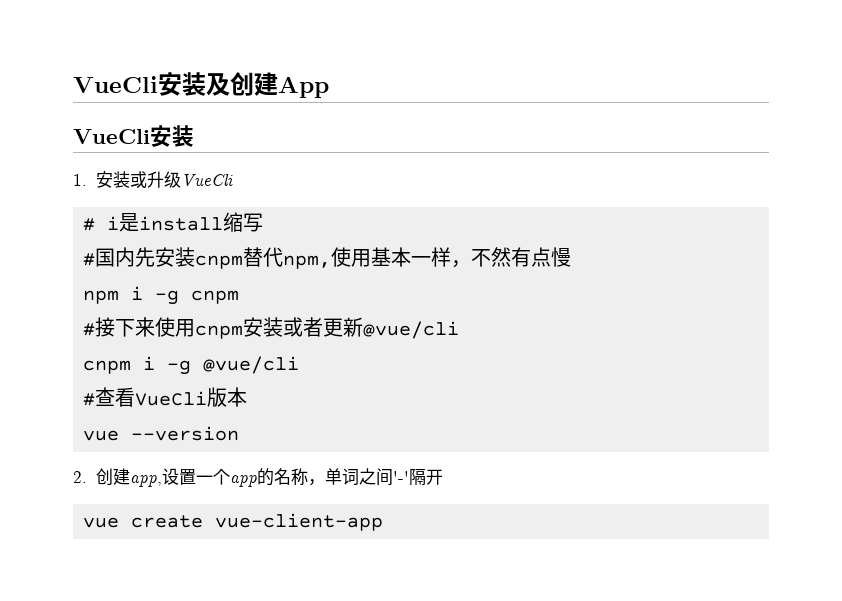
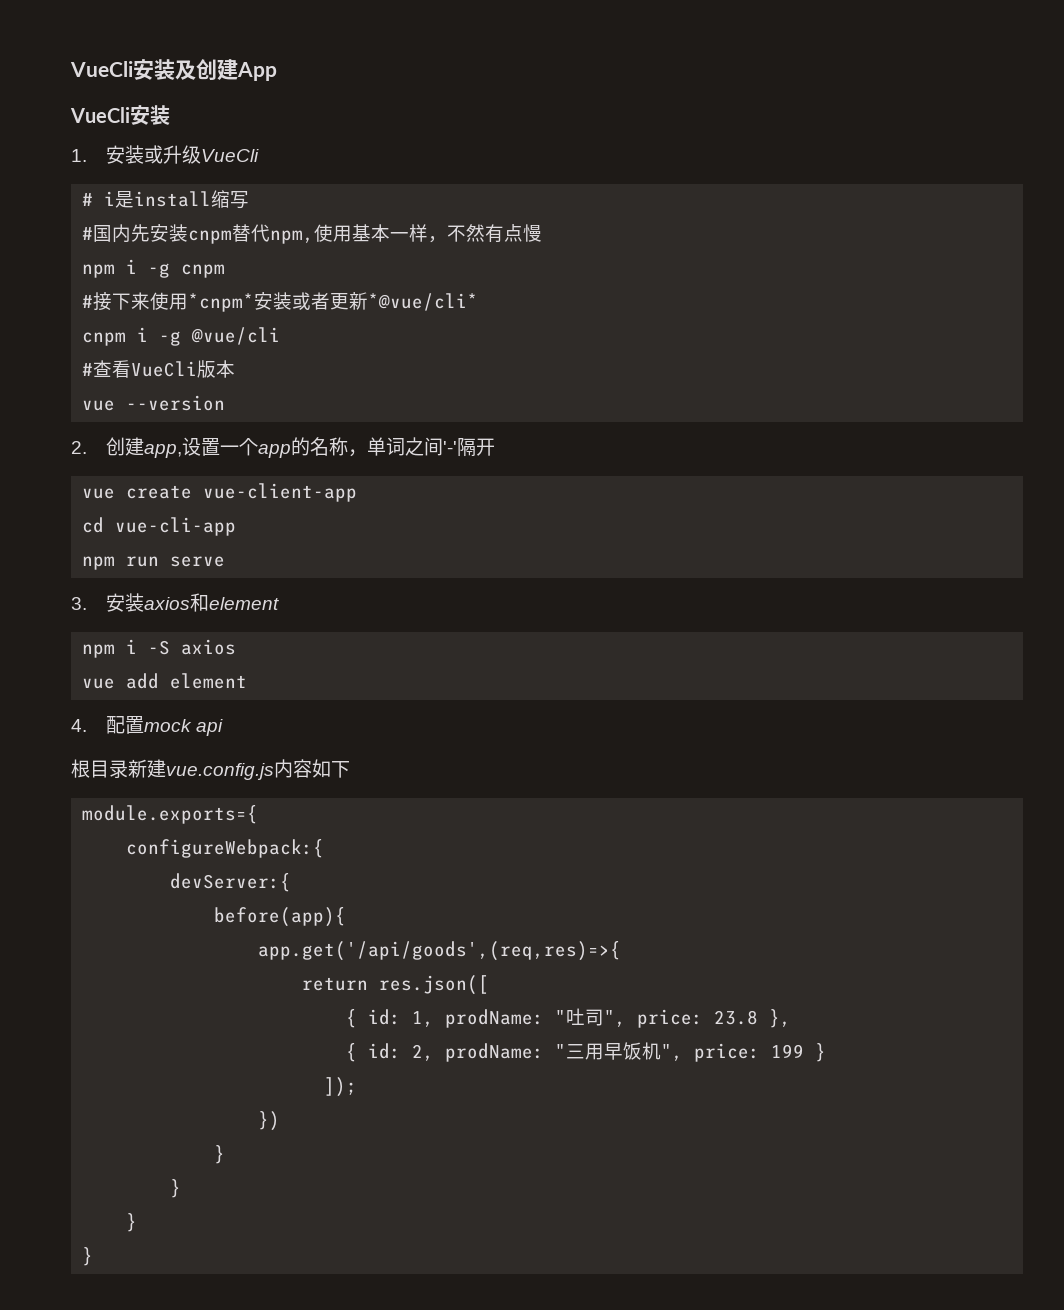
- #接下来使用cnpm安装或者更新@vue/cli
+ #接下来使用*cnpm*安装或者更新*@vue/cli*
+ cd vue-cli-app
+ npm run serve
+ 3.安装axios和element
+ npm i -S axios
+ vue add element
+ 4.配置mock api
+ 根目录新建vue.config.js内容如下
+ module.exports={
+ configureWebpack:{
+ devServer:{
+ before(app){
+ app.get('/api/goods',(req,res)=>{
+ return res.json([
+ { id: 1, prodName: "吐司", price: 23.8 },
+ { id: 2, prodName: "三用早饭机", price: 199 }
+ ]);
+ })
+ }
+ }
+ }
+ }

